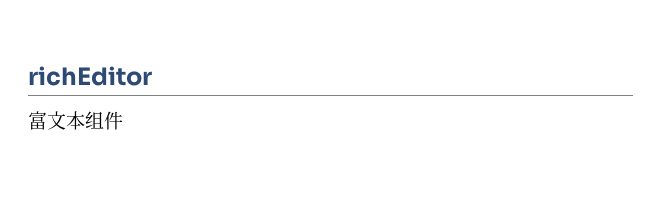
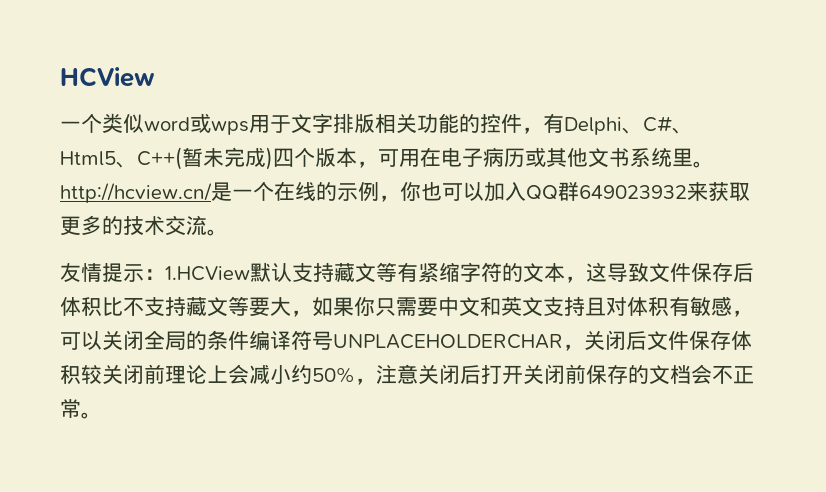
- richEditor
- 富文本组件
+ HCView
+ 一个类似word或wps用于文字排版相关功能的控件，有Delphi、C#、Html5、C++(暂未完成)四个版本，可用在电子病历或其他文书系统里。http://hcview.cn/是一个在线的示例，你也可以加入QQ群649023932来获取更多的技术交流。
+ 友情提示：1.HCView默认支持藏文等有紧缩字符的文本，这导致文件保存后体积比不支持藏文等要大，如果你只需要中文和英文支持且对体积有敏感，可以关闭全局的条件编译符号UNPLACEHOLDERCHAR，关闭后文件保存体积较关闭前理论上会减小约50%，注意关闭后打开关闭前保存的文档会不正常。

